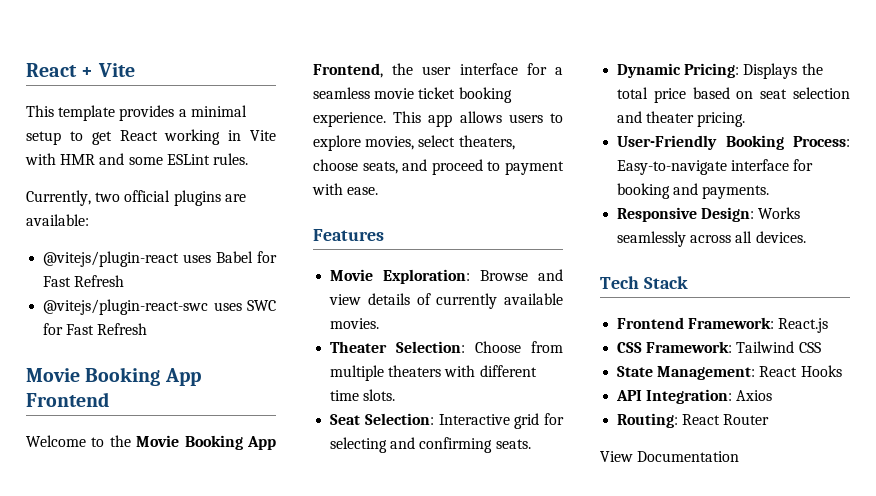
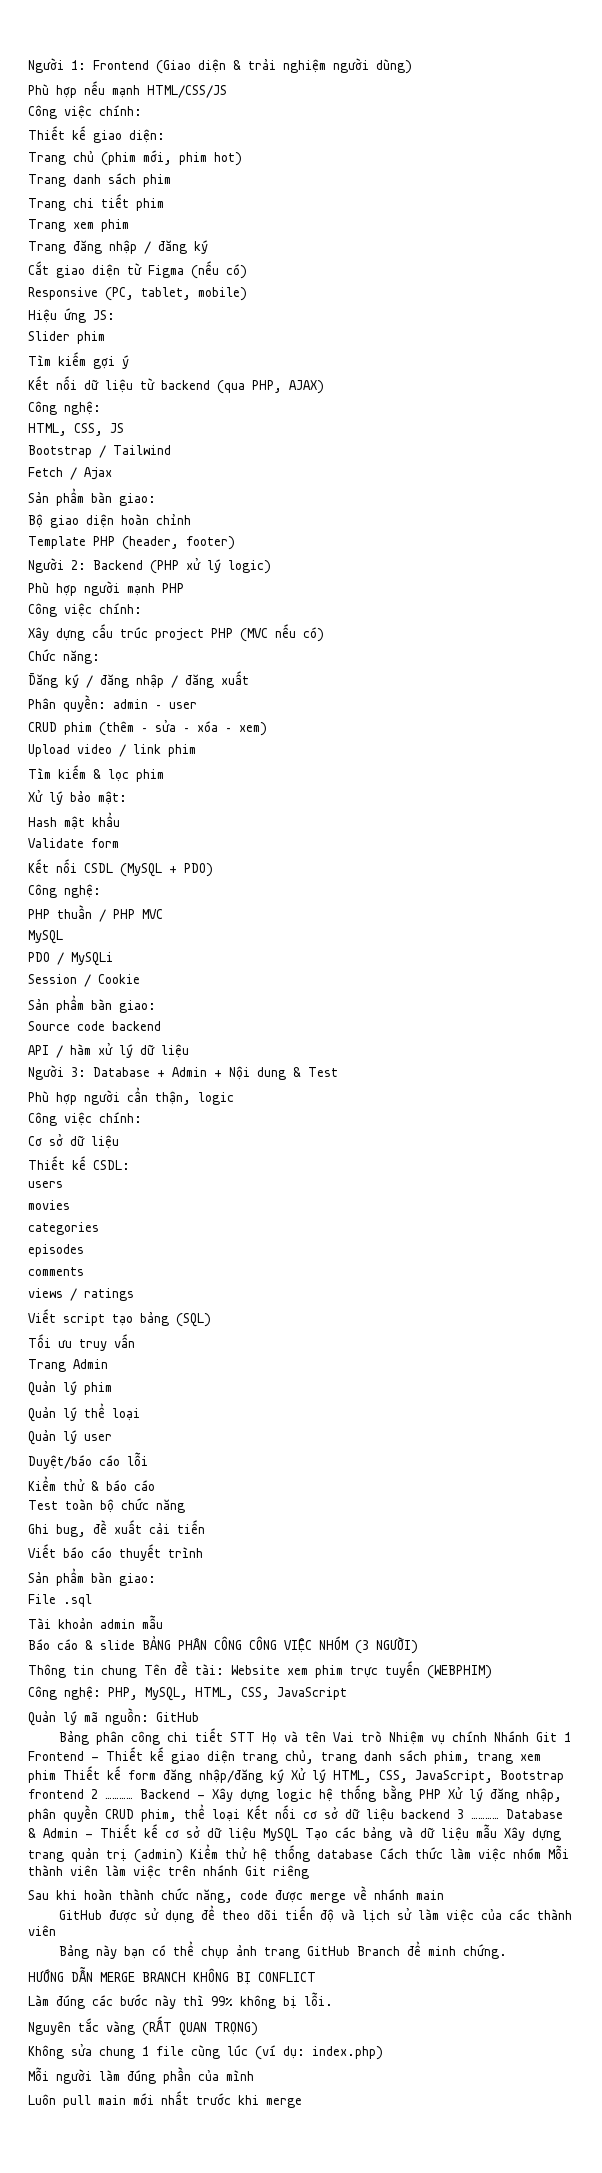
- React + Vite
- This template provides a minimal setup to get React working in Vite with HMR and some ESLint rules.
- Currently, two official plugins are available:
- @vitejs/plugin-react uses Babel for Fast Refresh
- @vitejs/plugin-react-swc uses SWC for Fast Refresh
- Movie Booking App Frontend
- Welcome to the Movie Booking App Frontend, the user interface for a seamless movie ticket booking experience. This app allows users to explore movies, select theaters, choose seats, and proceed to payment with ease.
- Features
- Movie Exploration: Browse and view details of currently available movies.
- Theater Selection: Choose from multiple theaters with different time slots.
- Seat Selection: Interactive grid for selecting and confirming seats.
- Dynamic Pricing: Displays the total price based on seat selection and theater pricing.
- User-Friendly Booking Process: Easy-to-navigate interface for booking and payments.
- Responsive Design: Works seamlessly across all devices.
- Tech Stack
- Frontend Framework: React.js
- CSS Framework: Tailwind CSS
- State Management: React Hooks
- API Integration: Axios
- Routing: React Router
- View Documentation
+ Người 1: Frontend (Giao diện & trải nghiệm người dùng)
+ Phù hợp nếu mạnh HTML/CSS/JS
+ Công việc chính:
+ Thiết kế giao diện:
+ Trang chủ (phim mới, phim hot)
+ Trang danh sách phim
+ Trang chi tiết phim
+ Trang xem phim
+ Trang đăng nhập / đăng ký
+ Cắt giao diện từ Figma (nếu có)
+ Responsive (PC, tablet, mobile)
+ Hiệu ứng JS:
+ Slider phim
+ Tìm kiếm gợi ý
+ Kết nối dữ liệu từ backend (qua PHP, AJAX)
+ Công nghệ:
+ HTML, CSS, JS
+ Bootstrap / Tailwind
+ Fetch / Ajax
+ Sản phẩm bàn giao:
+ Bộ giao diện hoàn chỉnh
+ Template PHP (header, footer)
+ Người 2: Backend (PHP xử lý logic)
+ Phù hợp người mạnh PHP
+ Công việc chính:
+ Xây dựng cấu trúc project PHP (MVC nếu có)
+ Chức năng:
+ Đăng ký / đăng nhập / đăng xuất
+ Phân quyền: admin – user
+ CRUD phim (thêm – sửa – xóa – xem)
+ Upload video / link phim
+ Tìm kiếm & lọc phim
+ Xử lý bảo mật:
+ Hash mật khẩu
+ Validate form
+ Kết nối CSDL (MySQL + PDO)
+ Công nghệ:
+ PHP thuần / PHP MVC
+ MySQL
+ PDO / MySQLi
+ Session / Cookie
+ Sản phẩm bàn giao:
+ Source code backend
+ API / hàm xử lý dữ liệu
+ Người 3: Database + Admin + Nội dung & Test
+ Phù hợp người cẩn thận, logic
+ Công việc chính:
+ Cơ sở dữ liệu
+ Thiết kế CSDL:
+ users
+ movies
+ categories
+ episodes
+ comments
+ views / ratings
+ Viết script tạo bảng (SQL)
+ Tối ưu truy vấn
+ Trang Admin
+ Quản lý phim
+ Quản lý thể loại
+ Quản lý user
+ Duyệt/báo cáo lỗi
+ Kiểm thử & báo cáo
+ Test toàn bộ chức năng
+ Ghi bug, đề xuất cải tiến
+ Viết báo cáo thuyết trình
+ Sản phẩm bàn giao:
+ File .sql
+ Tài khoản admin mẫu
+ Báo cáo & slide BẢNG PHÂN CÔNG CÔNG VIỆC NHÓM (3 NGƯỜI)
+ Thông tin chung Tên đề tài: Website xem phim trực tuyến (WEBPHIM)
+ Công nghệ: PHP, MySQL, HTML, CSS, JavaScript
+ Quản lý mã nguồn: GitHub
+ Bảng phân công chi tiết STT Họ và tên Vai trò Nhiệm vụ chính Nhánh Git 1 Frontend - Thiết kế giao diện trang chủ, trang danh sách phim, trang xem phim Thiết kế form đăng nhập/đăng ký Xử lý HTML, CSS, JavaScript, Bootstrap frontend 2 ………… Backend - Xây dựng logic hệ thống bằng PHP Xử lý đăng nhập, phân quyền CRUD phim, thể loại Kết nối cơ sở dữ liệu backend 3 ………… Database & Admin - Thiết kế cơ sở dữ liệu MySQL Tạo các bảng và dữ liệu mẫu Xây dựng trang quản trị (admin) Kiểm thử hệ thống database Cách thức làm việc nhóm Mỗi thành viên làm việc trên nhánh Git riêng
+ Sau khi hoàn thành chức năng, code được merge về nhánh main
+ GitHub được sử dụng để theo dõi tiến độ và lịch sử làm việc của các thành viên
+ Bảng này bạn có thể chụp ảnh trang GitHub Branch để minh chứng.
+ HƯỚNG DẪN MERGE BRANCH KHÔNG BỊ CONFLICT
+ Làm đúng các bước này thì 99% không bị lỗi.
+ Nguyên tắc vàng (RẤT QUAN TRỌNG)
+ Không sửa chung 1 file cùng lúc (ví dụ: index.php)
+ Mỗi người làm đúng phần của mình
+ Luôn pull main mới nhất trước khi merge

